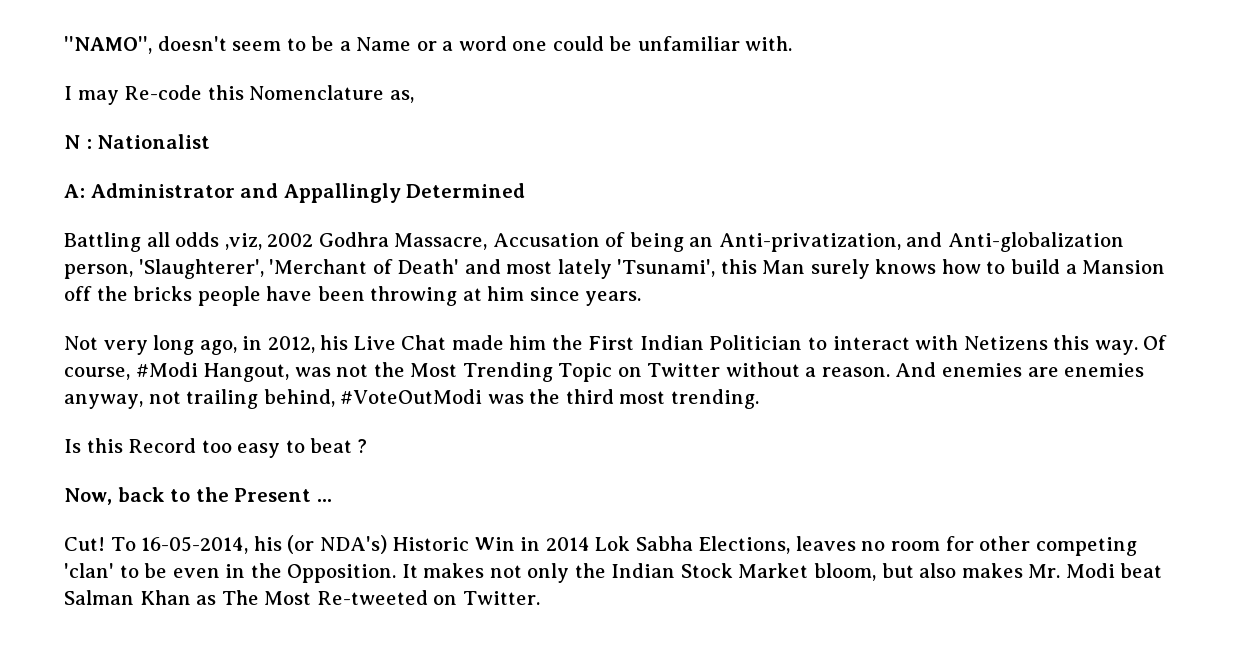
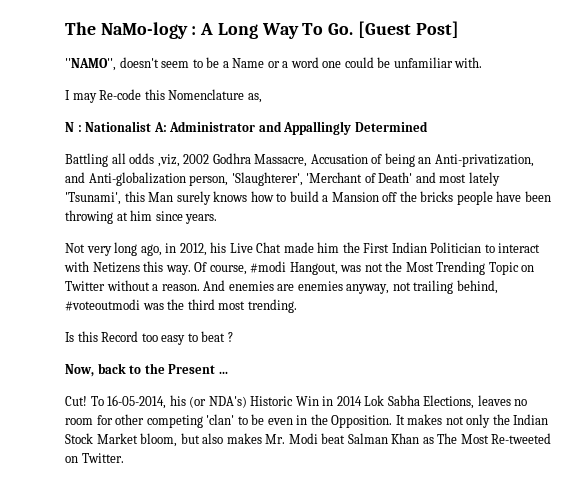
+ The NaMo-logy : A Long Way To Go. [Guest Post]
- N : Nationalist
- A: Administrator and Appallingly Determined
+ N : Nationalist A: Administrator and Appallingly Determined
- Of course, #Modi Hangout, was not the Most Trending Topic on Twitter without a reason.
+ Of course, #modi Hangout, was not the Most Trending Topic on Twitter without a reason.
- And enemies are enemies anyway, not trailing behind, #VoteOutModi was the third most trending.
+ And enemies are enemies anyway, not trailing behind, #voteoutmodi was the third most trending.

